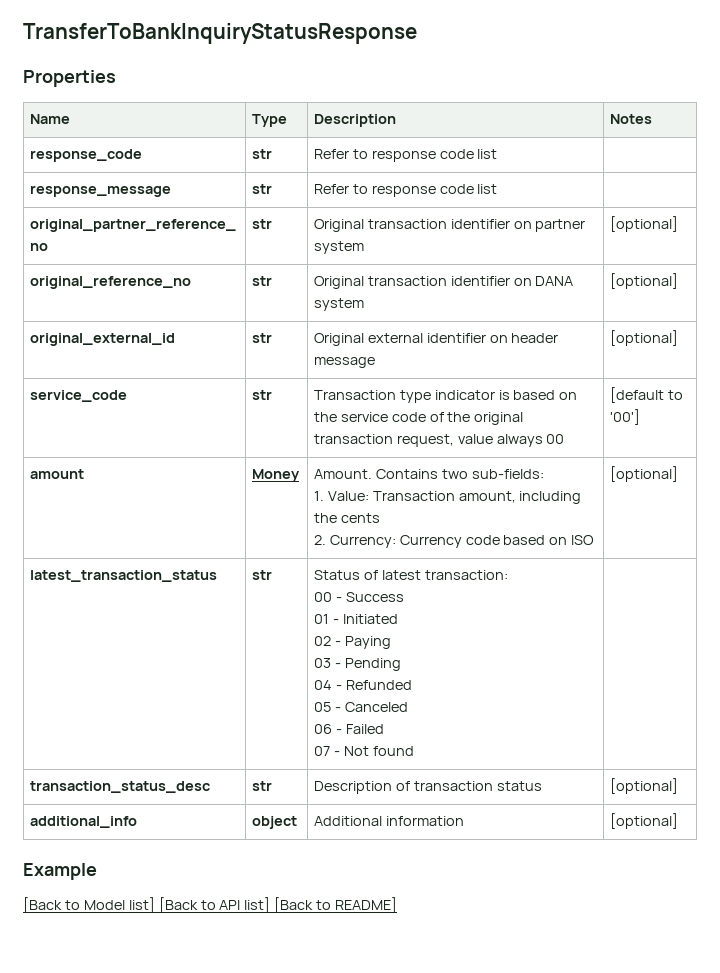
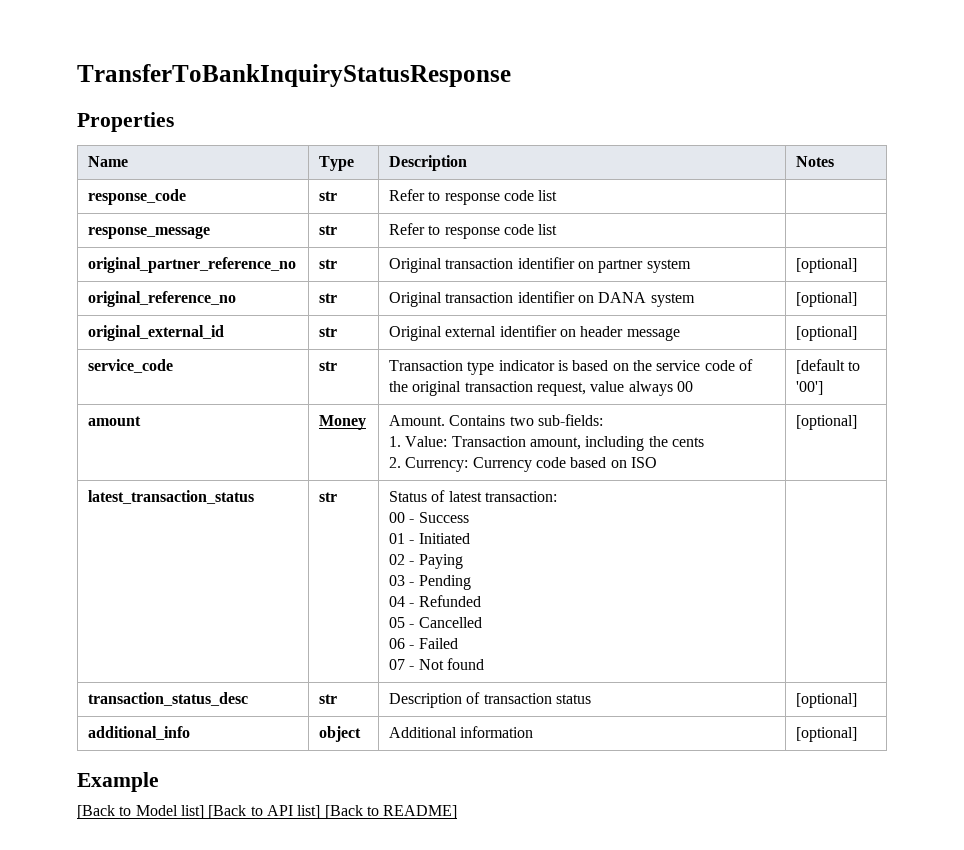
  latest_transaction_status | str | Status of latest transaction:
  00 - Success
  01 - Initiated
  02 - Paying
  03 - Pending
  04 - Refunded
- 05 - Canceled
+ 05 - Cancelled

